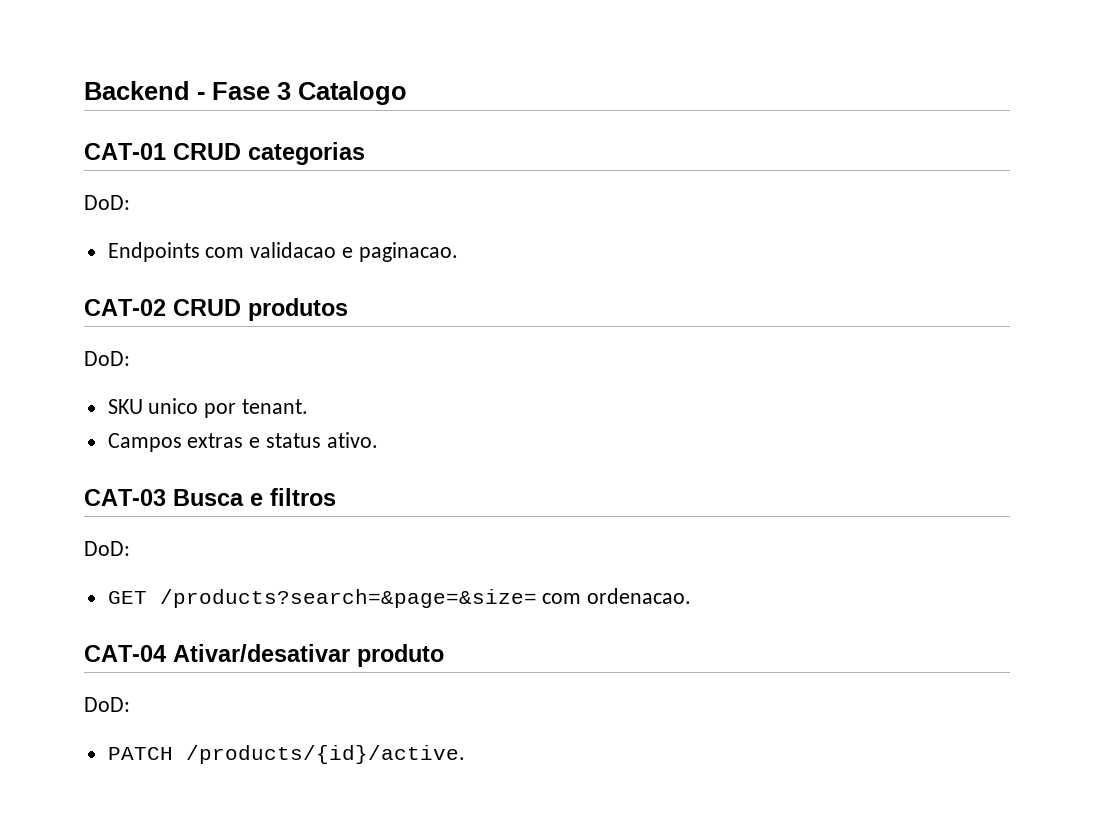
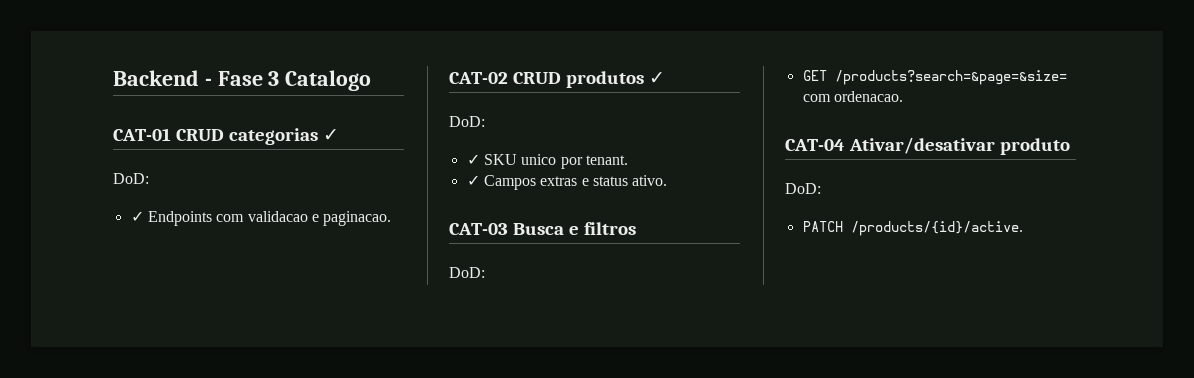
- CAT-01 CRUD categorias
+ CAT-01 CRUD categorias ✓
  DoD:
- Endpoints com validacao e paginacao.
+ ✓ Endpoints com validacao e paginacao.
- CAT-02 CRUD produtos
+ CAT-02 CRUD produtos ✓
  DoD:
- SKU unico por tenant.
+ ✓ SKU unico por tenant.
- Campos extras e status ativo.
+ ✓ Campos extras e status ativo.

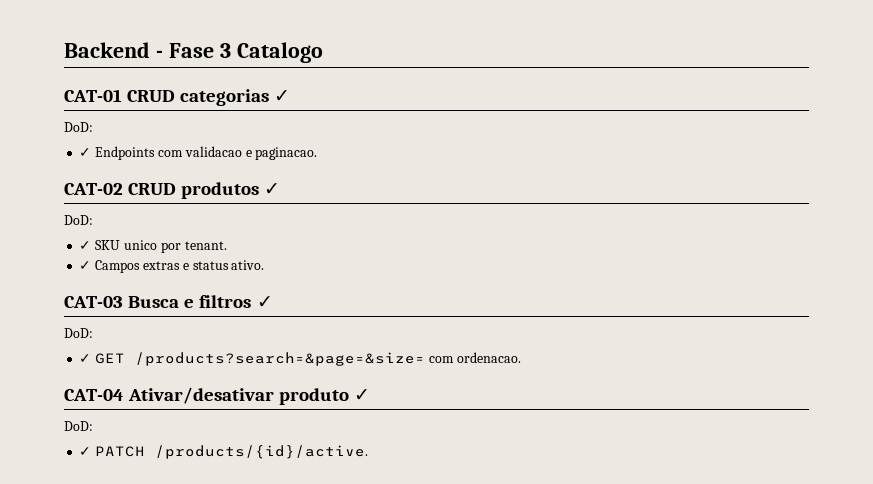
- CAT-03 Busca e filtros
+ CAT-03 Busca e filtros ✓
  DoD:
- GET /products?search=&page=&size= com ordenacao.
+ ✓ GET /products?search=&page=&size= com ordenacao.
- CAT-04 Ativar/desativar produto
+ CAT-04 Ativar/desativar produto ✓
  DoD:
- PATCH /products/{id}/active.
+ ✓ PATCH /products/{id}/active.

